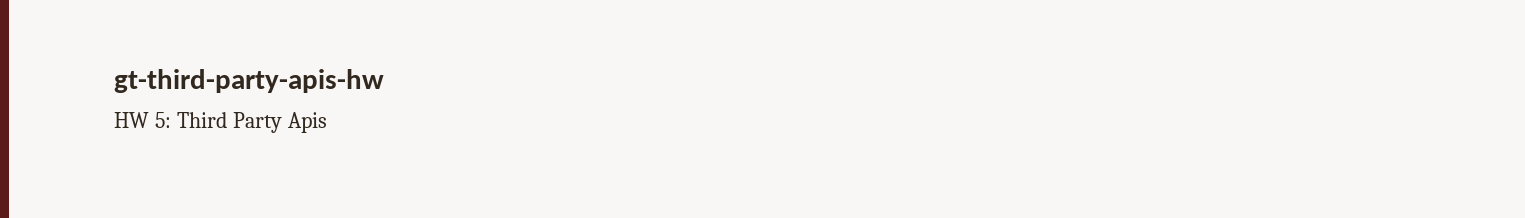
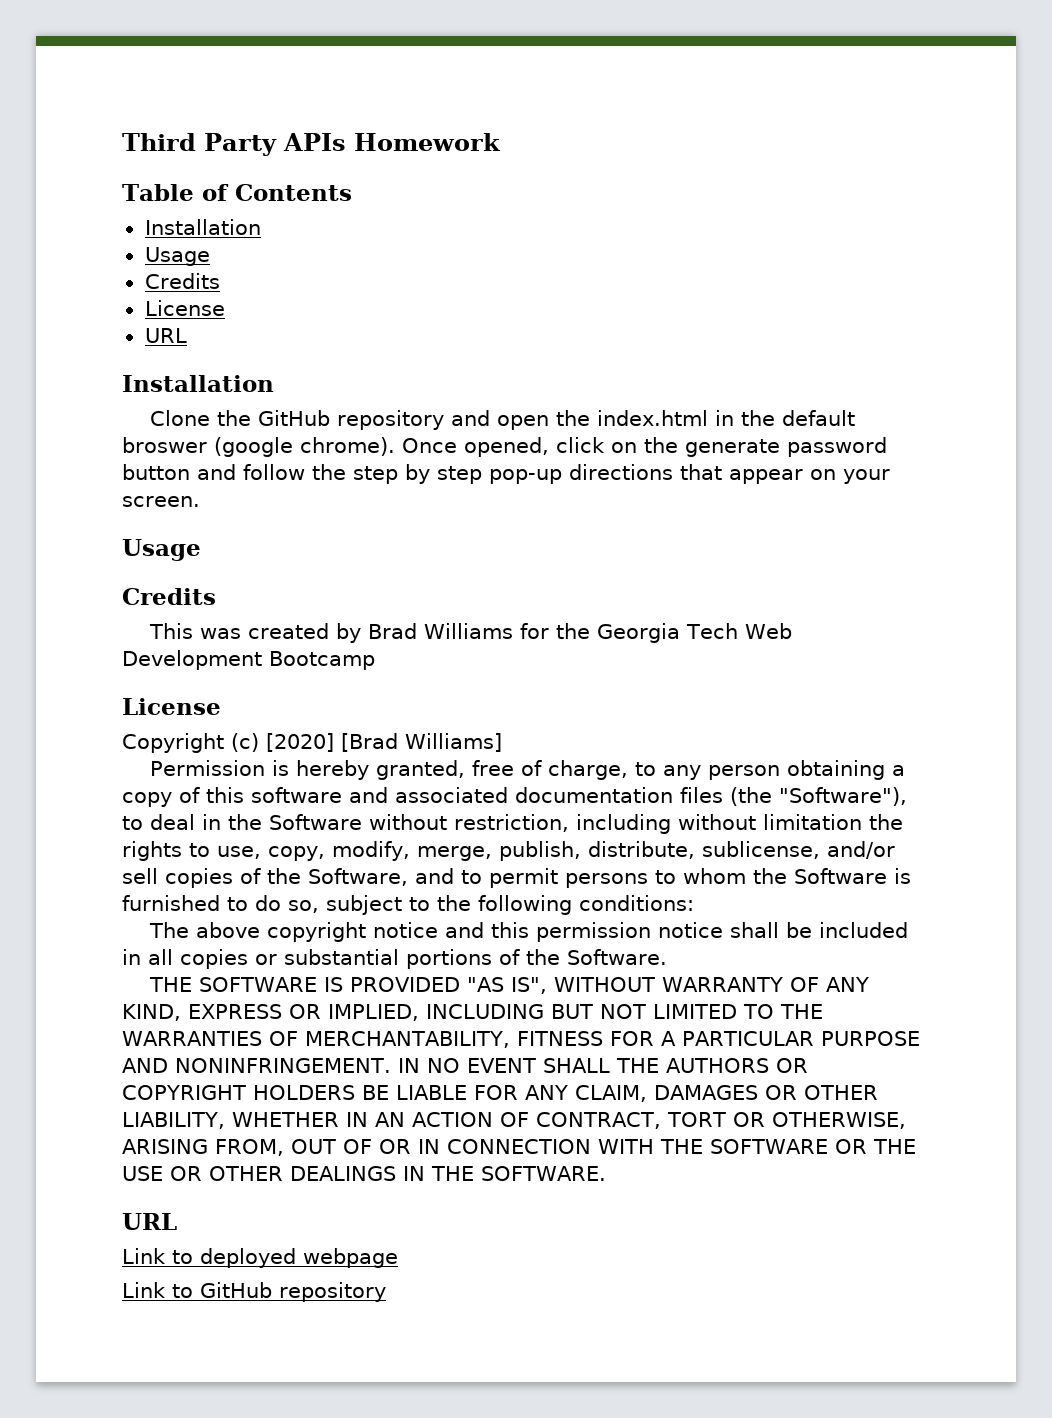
- gt-third-party-apis-hw
- HW 5: Third Party Apis
+ Third Party APIs Homework
+ Table of Contents
+ Installation
+ Usage
+ Credits
+ License
+ URL
+ Installation
+ Clone the GitHub repository and open the index.html in the default broswer (google chrome). Once opened, click on the generate password button and follow the step by step pop-up directions that appear on your screen.
+ Usage
+ Credits
+ This was created by Brad Williams for the Georgia Tech Web Development Bootcamp
+ License
+ Copyright (c) [2020] [Brad Williams]
+ Permission is hereby granted, free of charge, to any person obtaining a copy of this software and associated documentation files (the "Software"), to deal in the Software without restriction, including without limitation the rights to use, copy, modify, merge, publish, distribute, sublicense, and/or sell copies of the Software, and to permit persons to whom the Software is furnished to do so, subject to the following conditions:
+ The above copyright notice and this permission notice shall be included in all copies or substantial portions of the Software.
+ THE SOFTWARE IS PROVIDED "AS IS", WITHOUT WARRANTY OF ANY KIND, EXPRESS OR IMPLIED, INCLUDING BUT NOT LIMITED TO THE WARRANTIES OF MERCHANTABILITY, FITNESS FOR A PARTICULAR PURPOSE AND NONINFRINGEMENT. IN NO EVENT SHALL THE AUTHORS OR COPYRIGHT HOLDERS BE LIABLE FOR ANY CLAIM, DAMAGES OR OTHER LIABILITY, WHETHER IN AN ACTION OF CONTRACT, TORT OR OTHERWISE, ARISING FROM, OUT OF OR IN CONNECTION WITH THE SOFTWARE OR THE USE OR OTHER DEALINGS IN THE SOFTWARE.
+ URL
+ Link to deployed webpage
+ Link to GitHub repository

